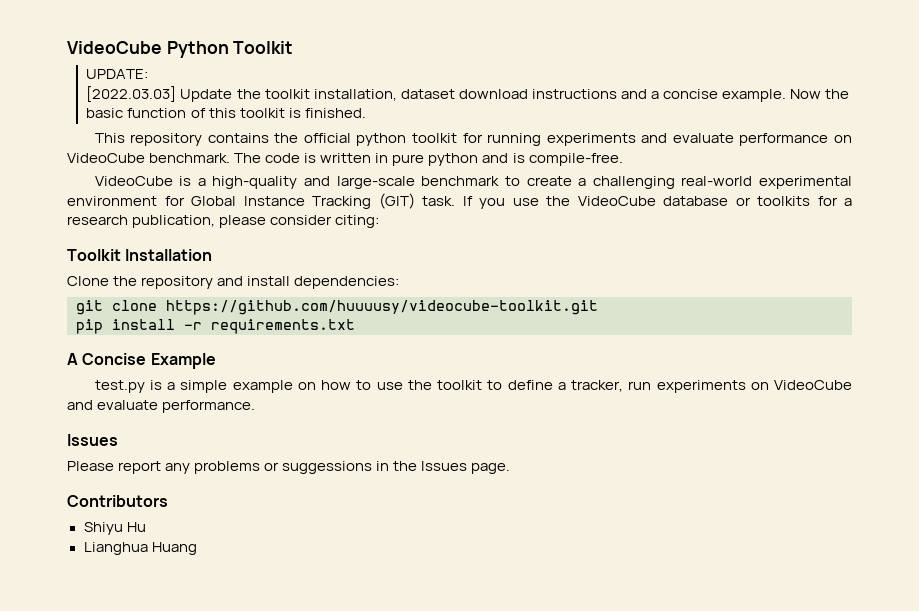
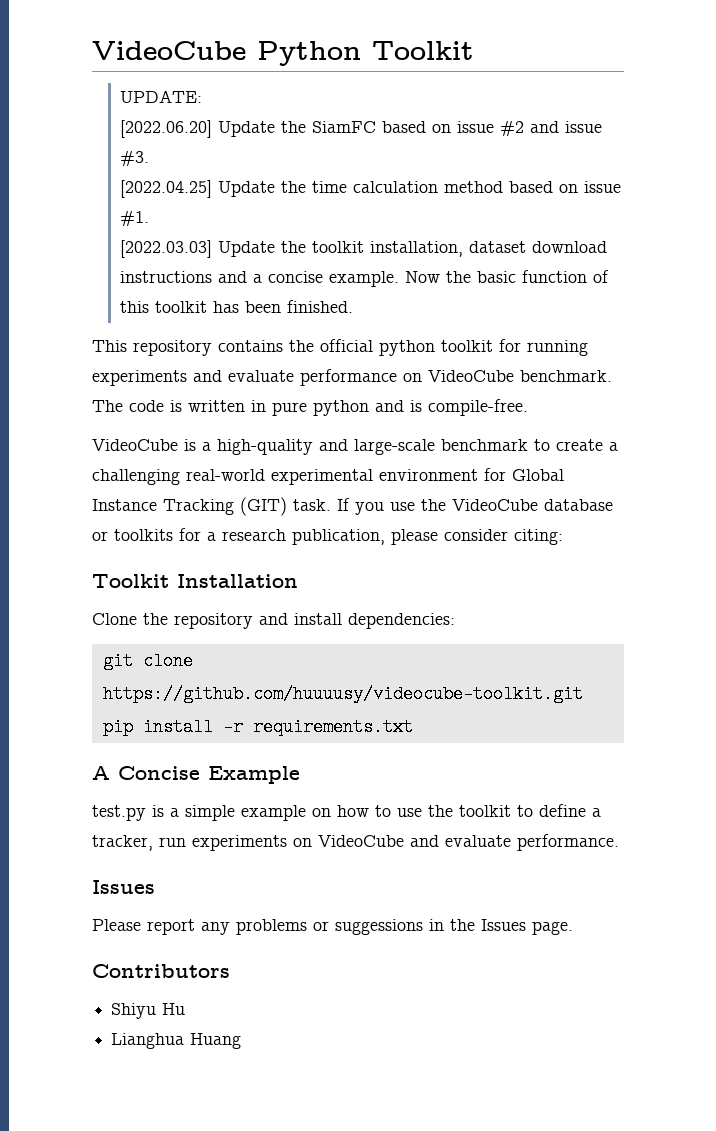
+ [2022.06.20] Update the SiamFC based on issue #2 and issue #3.
+ [2022.04.25] Update the time calculation method based on issue #1.
- Now the basic function of this toolkit is finished.
+ Now the basic function of this toolkit has been finished.

